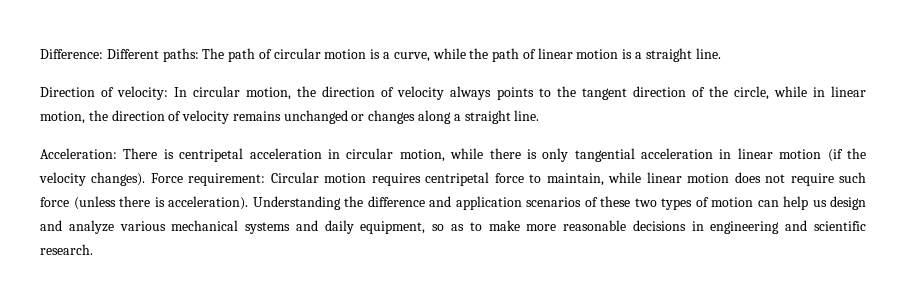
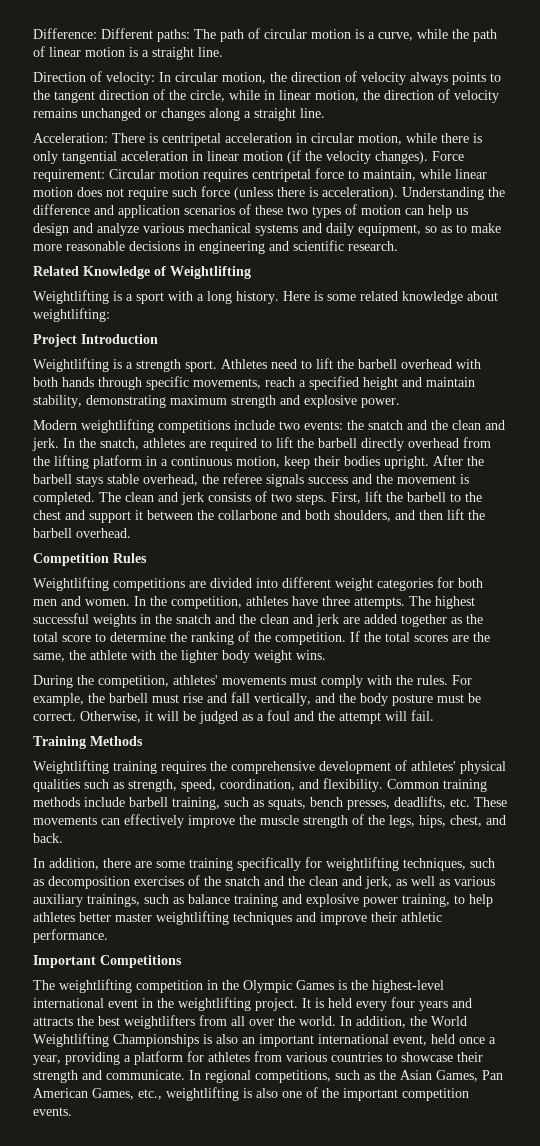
+ Related Knowledge of Weightlifting
+ Weightlifting is a sport with a long history. Here is some related knowledge about weightlifting:
+ Project Introduction
+ Weightlifting is a strength sport. Athletes need to lift the barbell overhead with both hands through specific movements, reach a specified height and maintain stability, demonstrating maximum strength and explosive power.
+ Modern weightlifting competitions include two events: the snatch and the clean and jerk. In the snatch, athletes are required to lift the barbell directly overhead from the lifting platform in a continuous motion, keep their bodies upright. After the barbell stays stable overhead, the referee signals success and the movement is completed. The clean and jerk consists of two steps. First, lift the barbell to the chest and support it between the collarbone and both shoulders, and then lift the barbell overhead.
+ Competition Rules
+ Weightlifting competitions are divided into different weight categories for both men and women. In the competition, athletes have three attempts. The highest successful weights in the snatch and the clean and jerk are added together as the total score to determine the ranking of the competition. If the total scores are the same, the athlete with the lighter body weight wins.
+ During the competition, athletes' movements must comply with the rules. For example, the barbell must rise and fall vertically, and the body posture must be correct. Otherwise, it will be judged as a foul and the attempt will fail.
+ Training Methods
+ Weightlifting training requires the comprehensive development of athletes' physical qualities such as strength, speed, coordination, and flexibility. Common training methods include barbell training, such as squats, bench presses, deadlifts, etc. These movements can effectively improve the muscle strength of the legs, hips, chest, and back.
+ In addition, there are some training specifically for weightlifting techniques, such as decomposition exercises of the snatch and the clean and jerk, as well as various auxiliary trainings, such as balance training and explosive power training, to help athletes better master weightlifting techniques and improve their athletic performance.
+ Important Competitions
+ The weightlifting competition in the Olympic Games is the highest-level international event in the weightlifting project. It is held every four years and attracts the best weightlifters from all over the world. In addition, the World Weightlifting Championships is also an important international event, held once a year, providing a platform for athletes from various countries to showcase their strength and communicate. In regional competitions, such as the Asian Games, Pan American Games, etc., weightlifting is also one of the important competition events.

